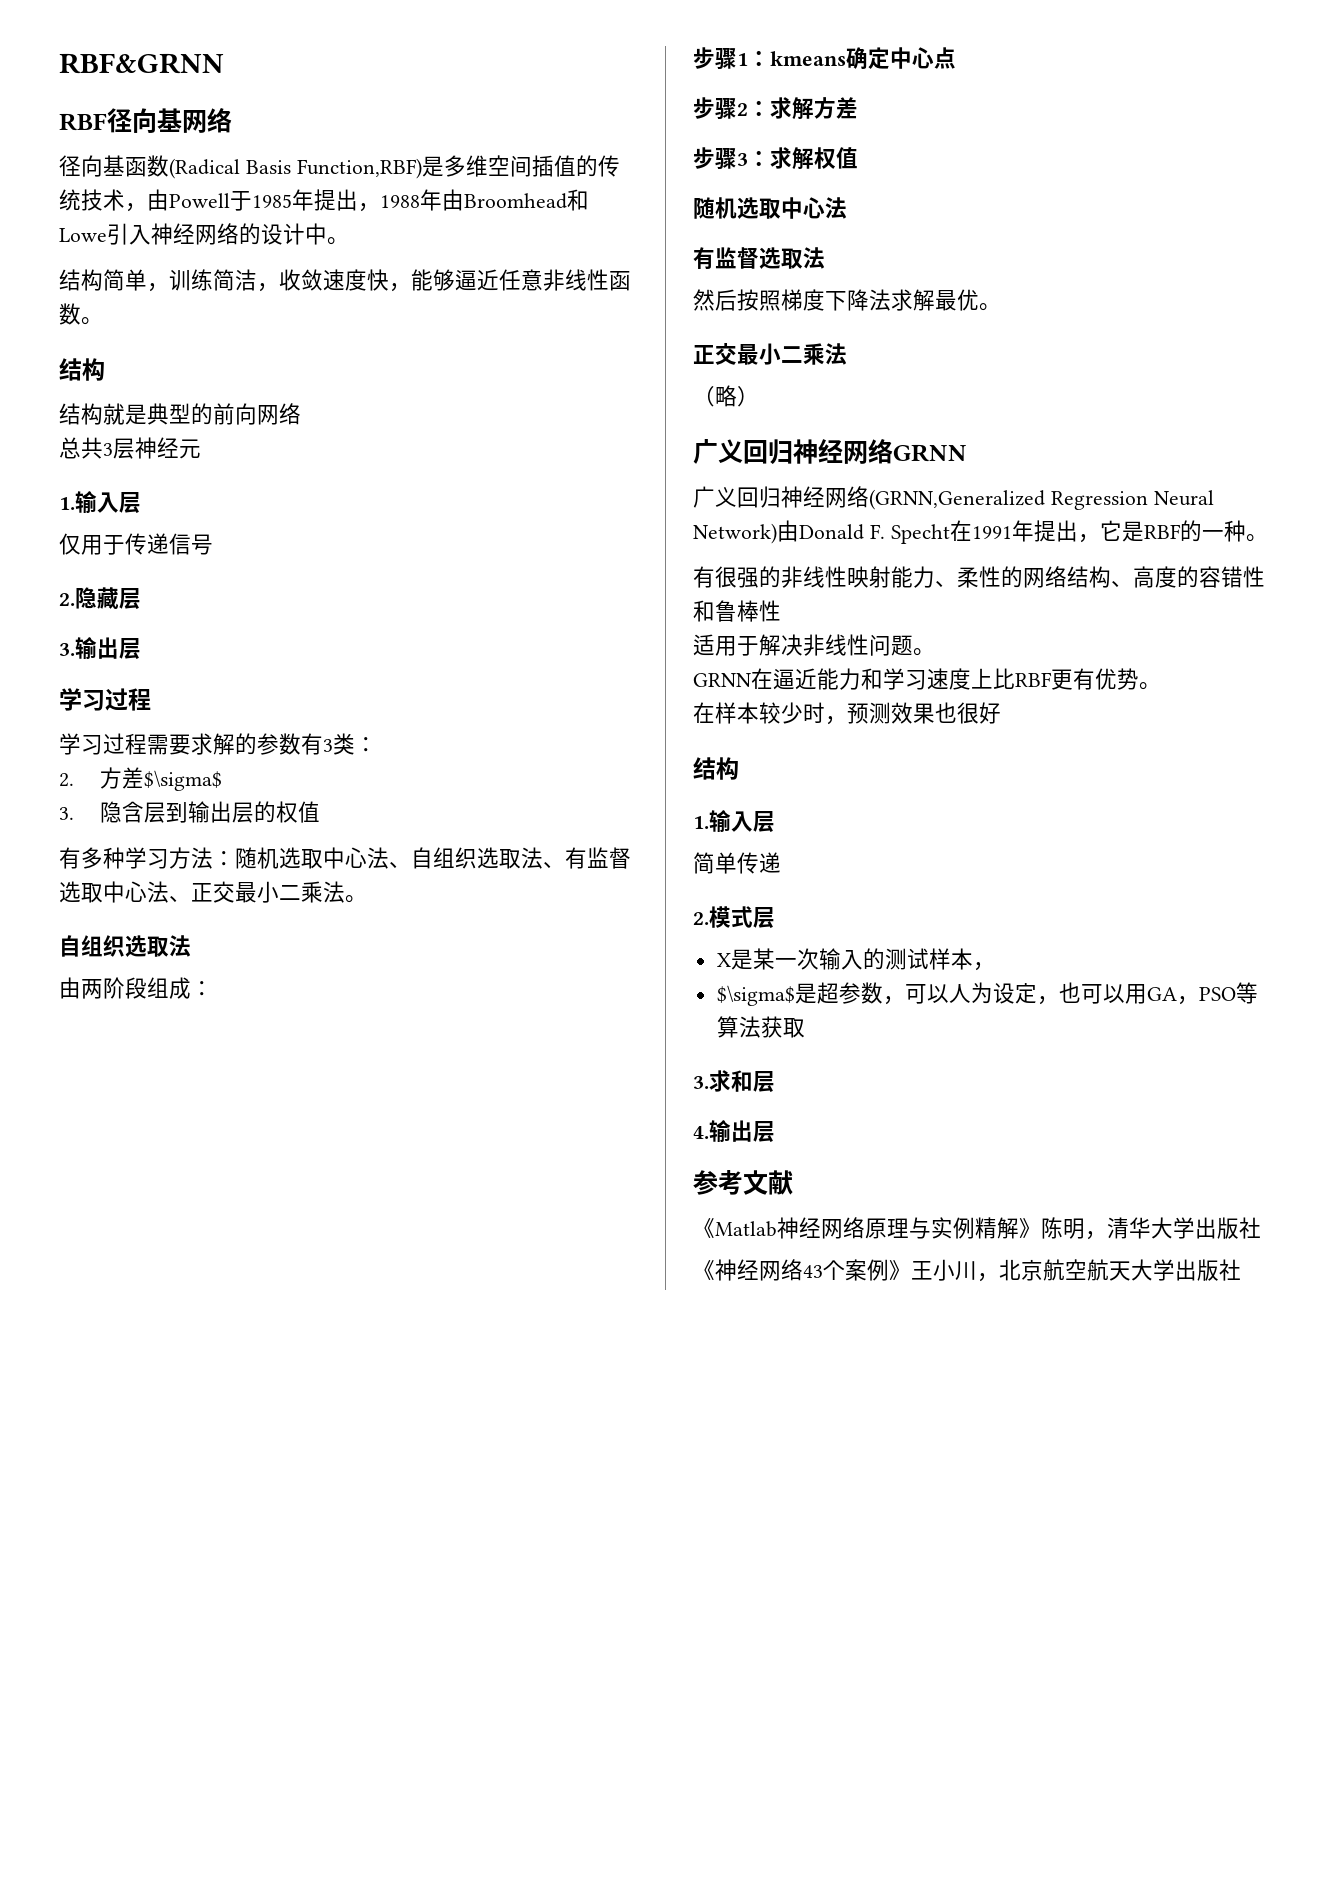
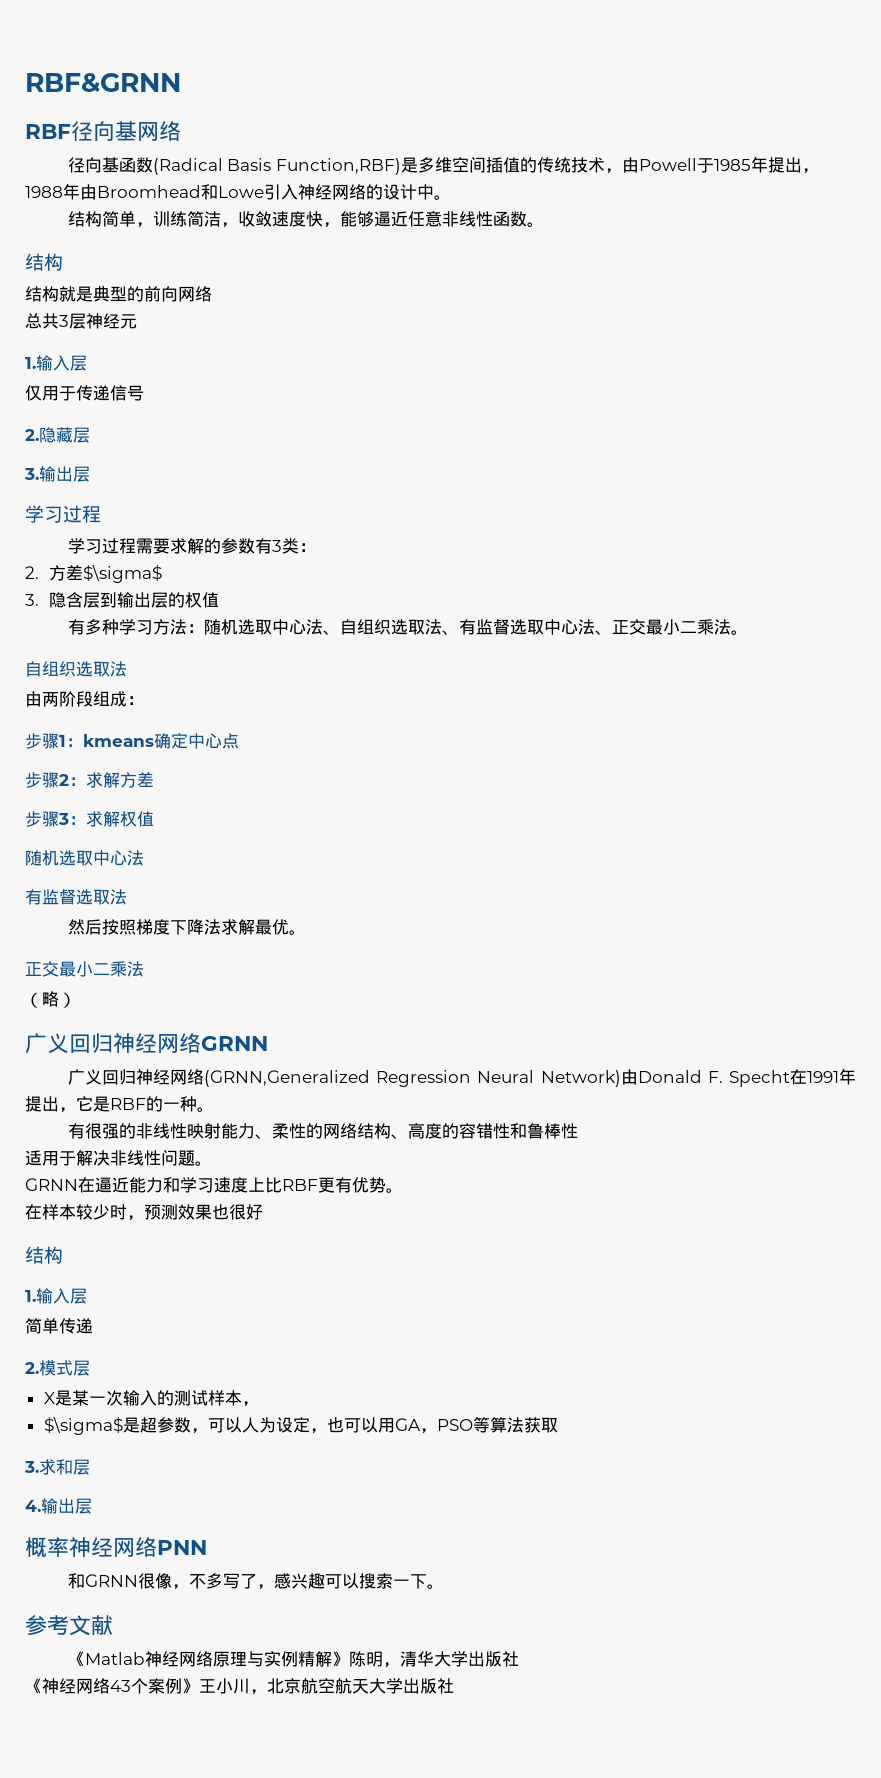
+ 概率神经网络PNN
+ 和GRNN很像，不多写了，感兴趣可以搜索一下。

